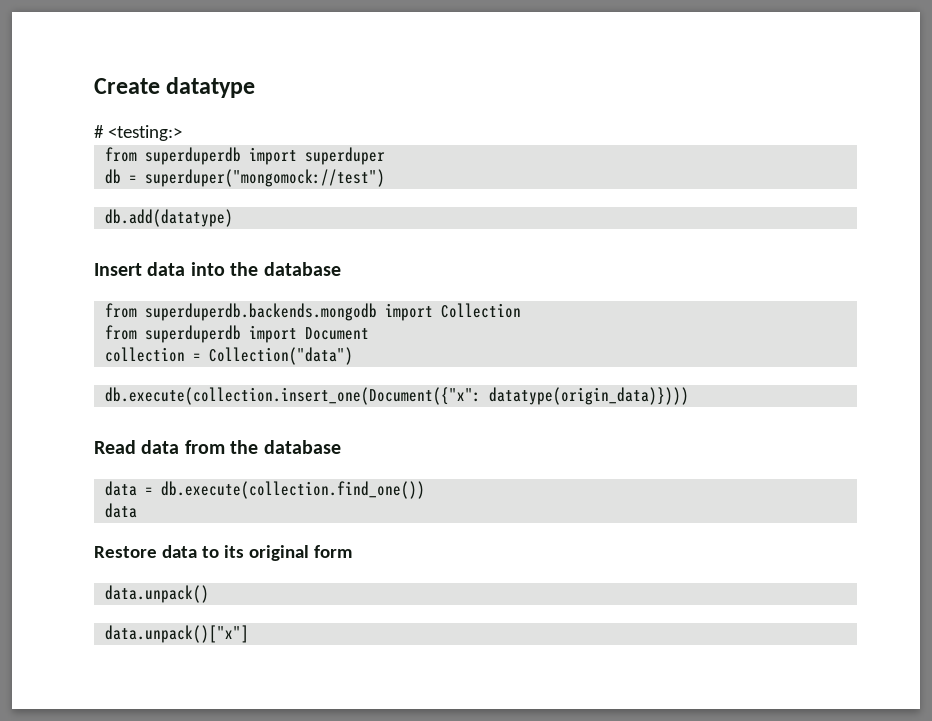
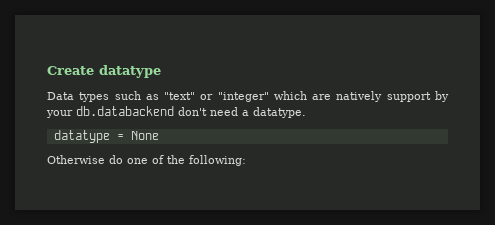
- # <testing:>
- from superduperdb import superduper
- db = superduper("mongomock://test")
- db.add(datatype)
- Insert data into the database
- from superduperdb.backends.mongodb import Collection
- from superduperdb import Document
- collection = Collection("data")
- db.execute(collection.insert_one(Document({"x": datatype(origin_data)})))
- Read data from the database
- data = db.execute(collection.find_one())
- data
- Restore data to its original form
- data.unpack()
- data.unpack()["x"]
+ Data types such as "text" or "integer" which are natively support by your db.databackend don't need a datatype.
+ datatype = None
+ Otherwise do one of the following:

